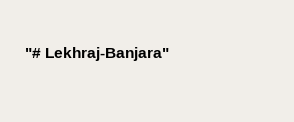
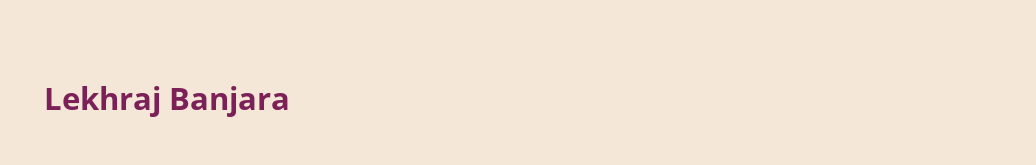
- "# Lekhraj-Banjara"
+ Lekhraj Banjara

